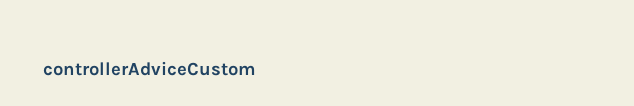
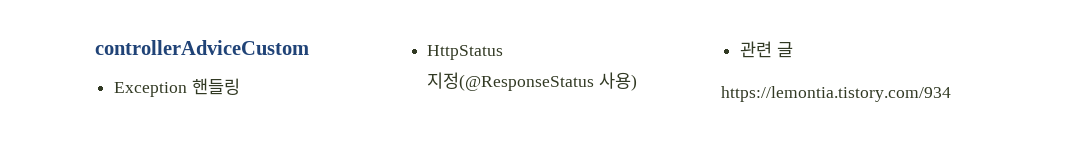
+ Exception 핸들링
+ HttpStatus 지정(@ResponseStatus 사용)
+ 관련 글
+ https://lemontia.tistory.com/934

